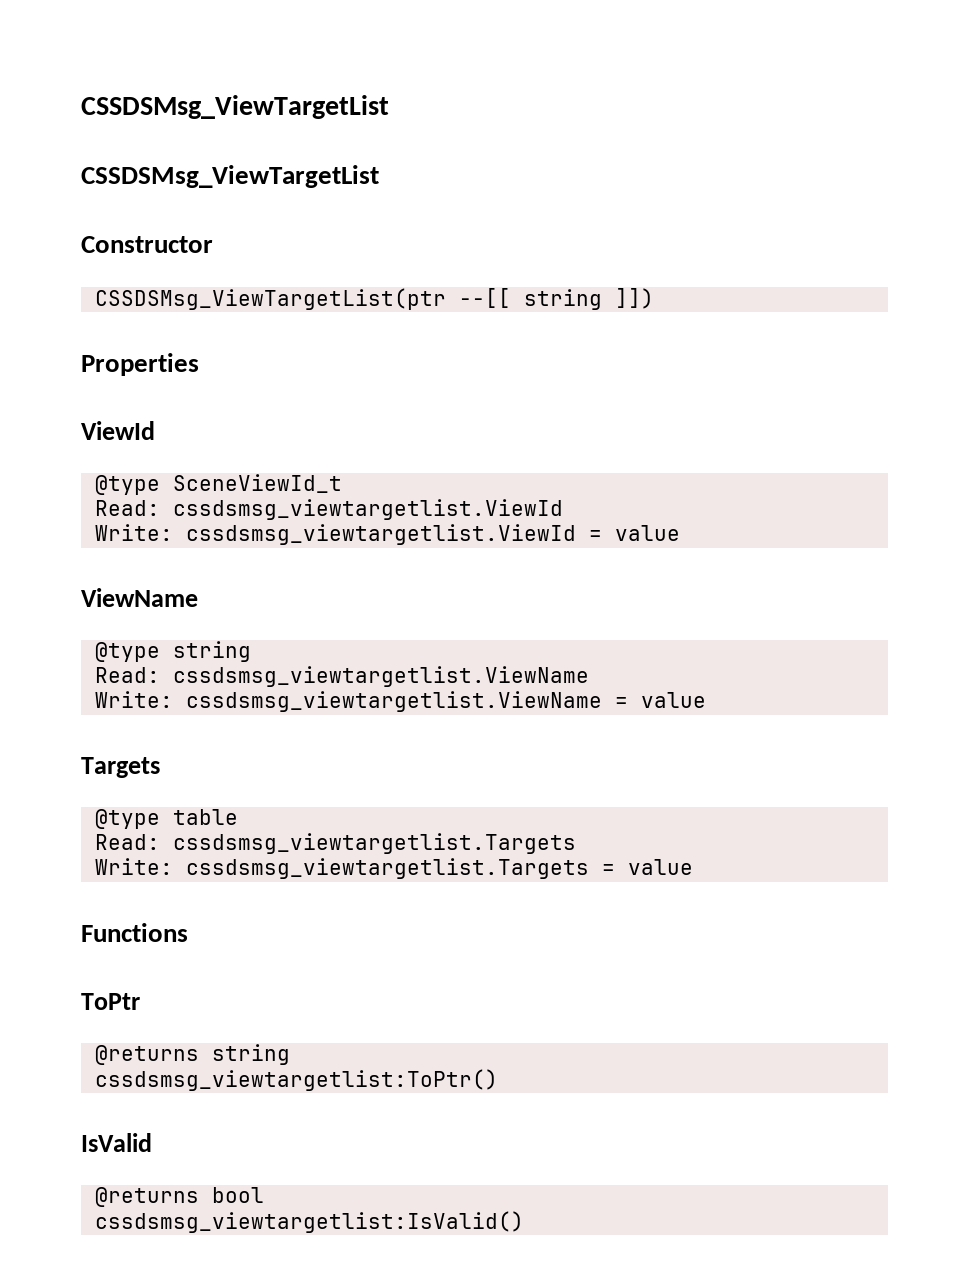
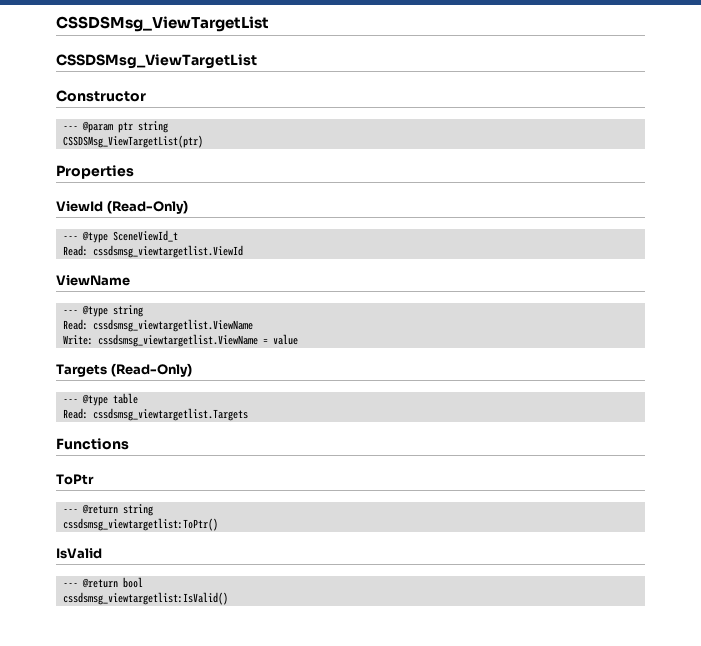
- CSSDSMsg_ViewTargetList(ptr --[[ string ]])
+ --- @param ptr string
+ CSSDSMsg_ViewTargetList(ptr)
- ViewId
- @type SceneViewId_t
+ ViewId (Read-Only)
+ --- @type SceneViewId_t
- Write: cssdsmsg_viewtargetlist.ViewId = value
- @type string
+ --- @type string
- Targets
- @type table
+ Targets (Read-Only)
+ --- @type table
- Write: cssdsmsg_viewtargetlist.Targets = value
- @returns string
+ --- @return string
- @returns bool
+ --- @return bool

